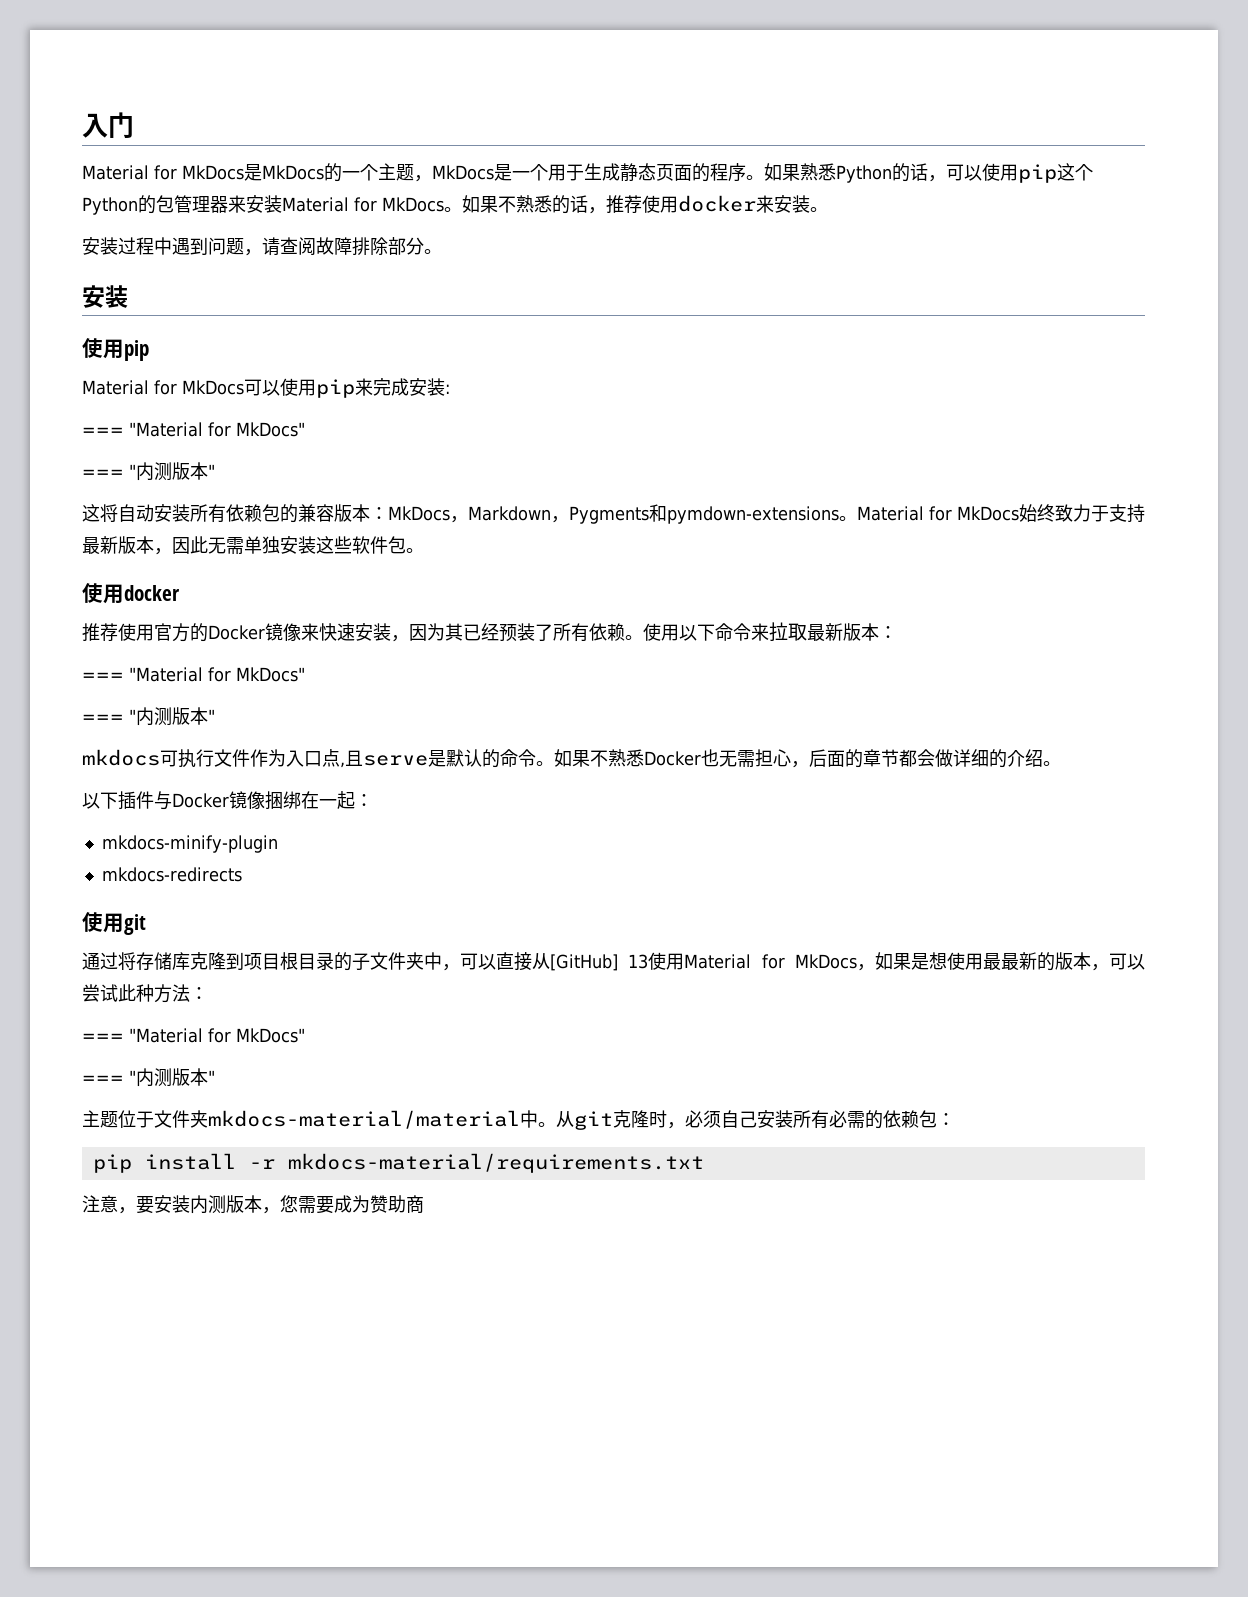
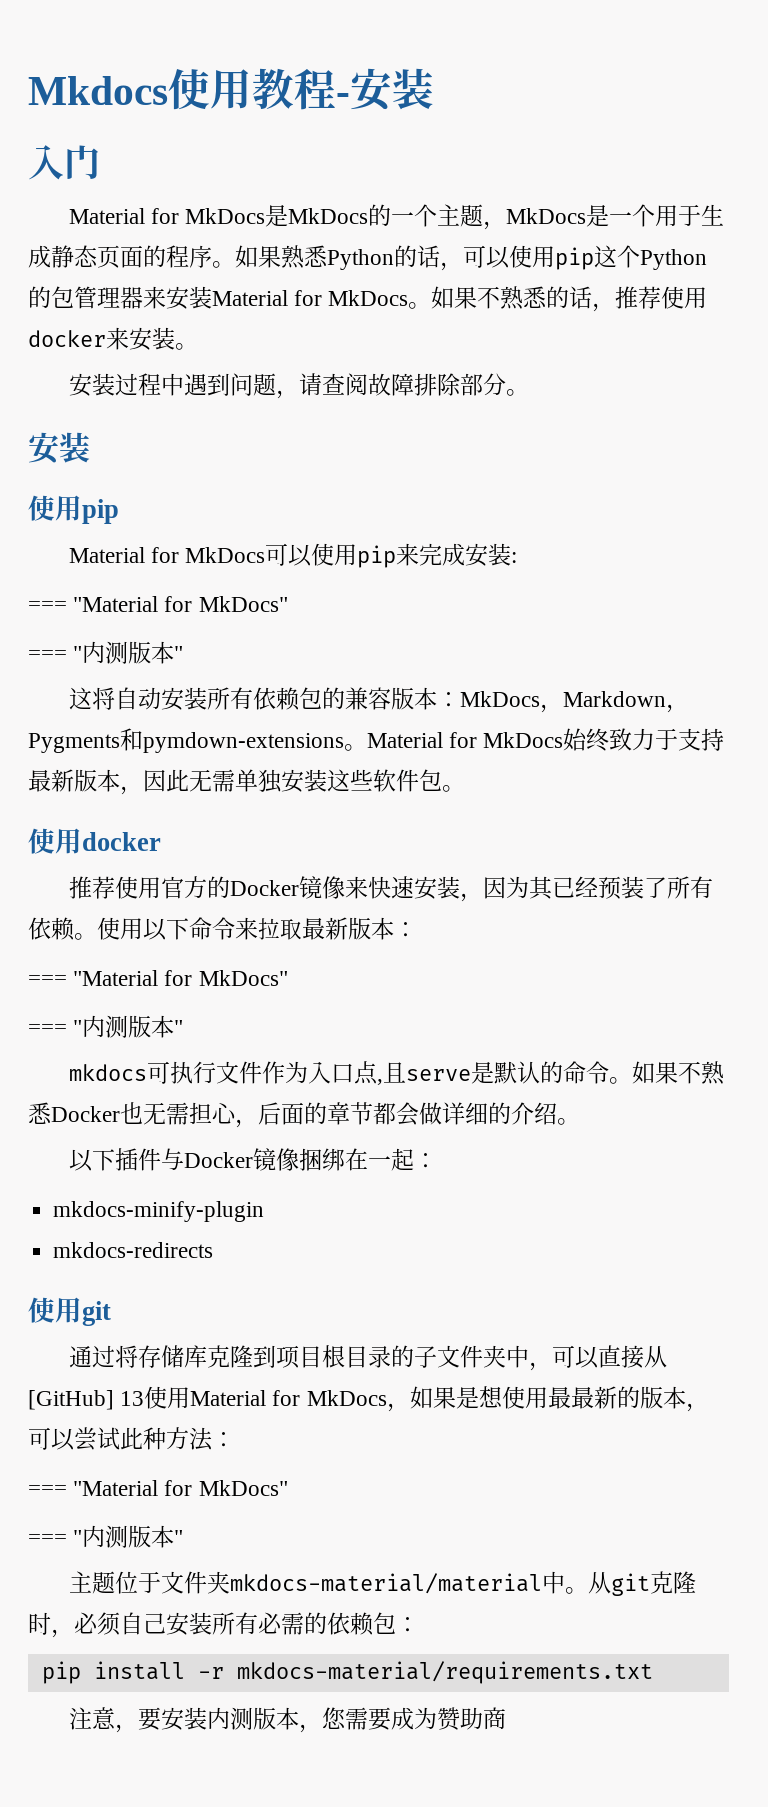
+ Mkdocs使用教程-安装

